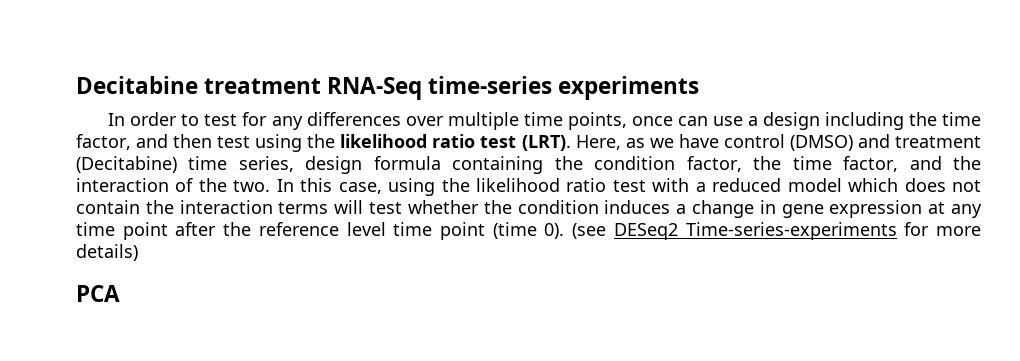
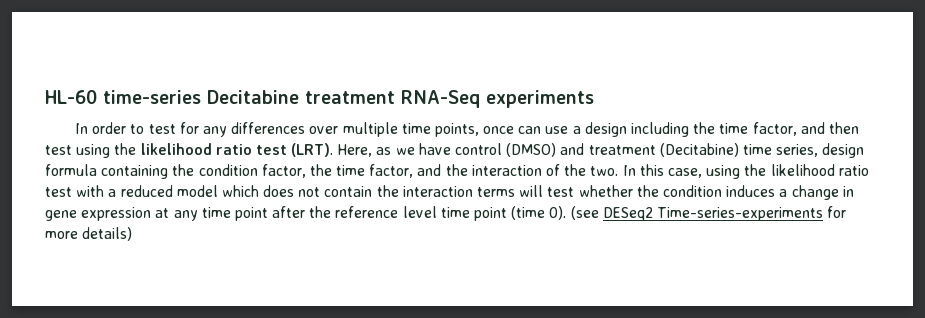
- Decitabine treatment RNA-Seq time-series experiments
+ HL-60 time-series Decitabine treatment RNA-Seq experiments
- PCA

